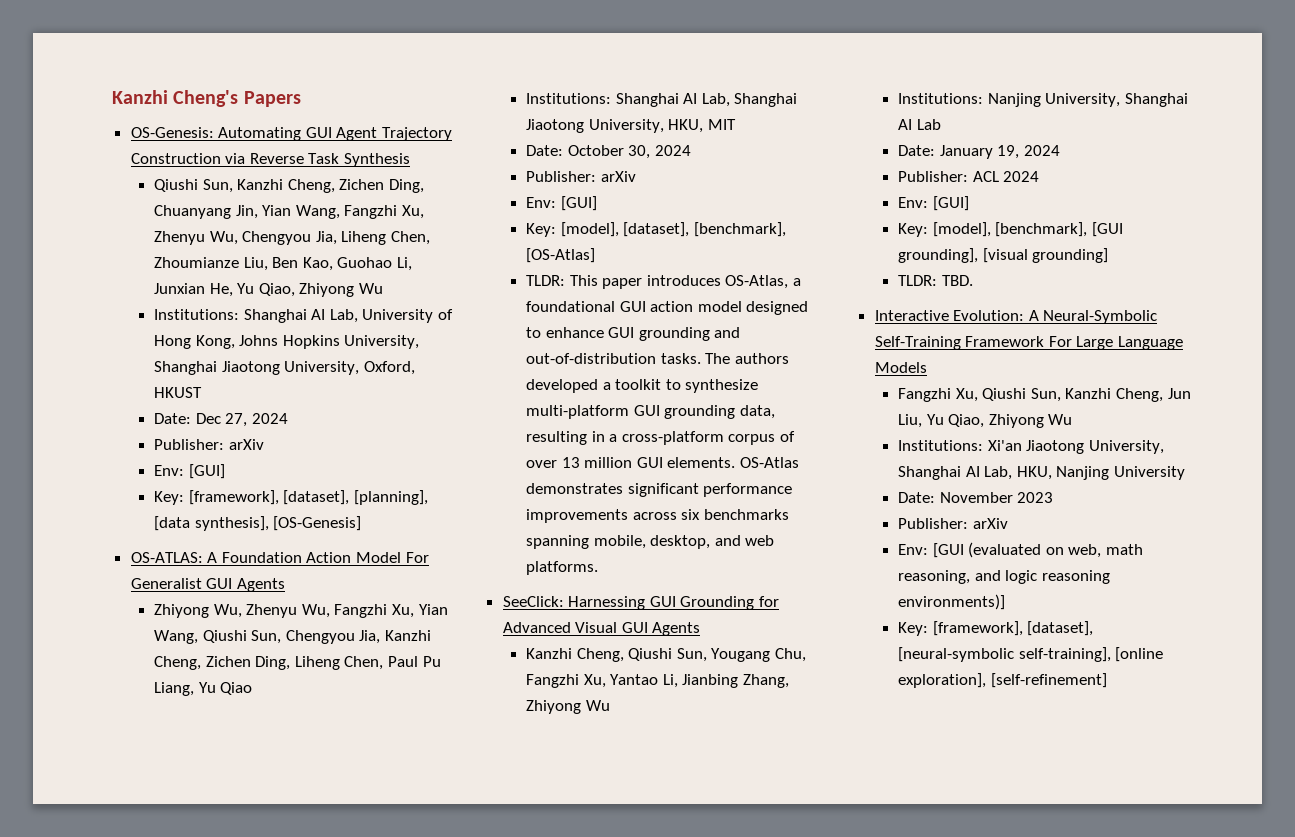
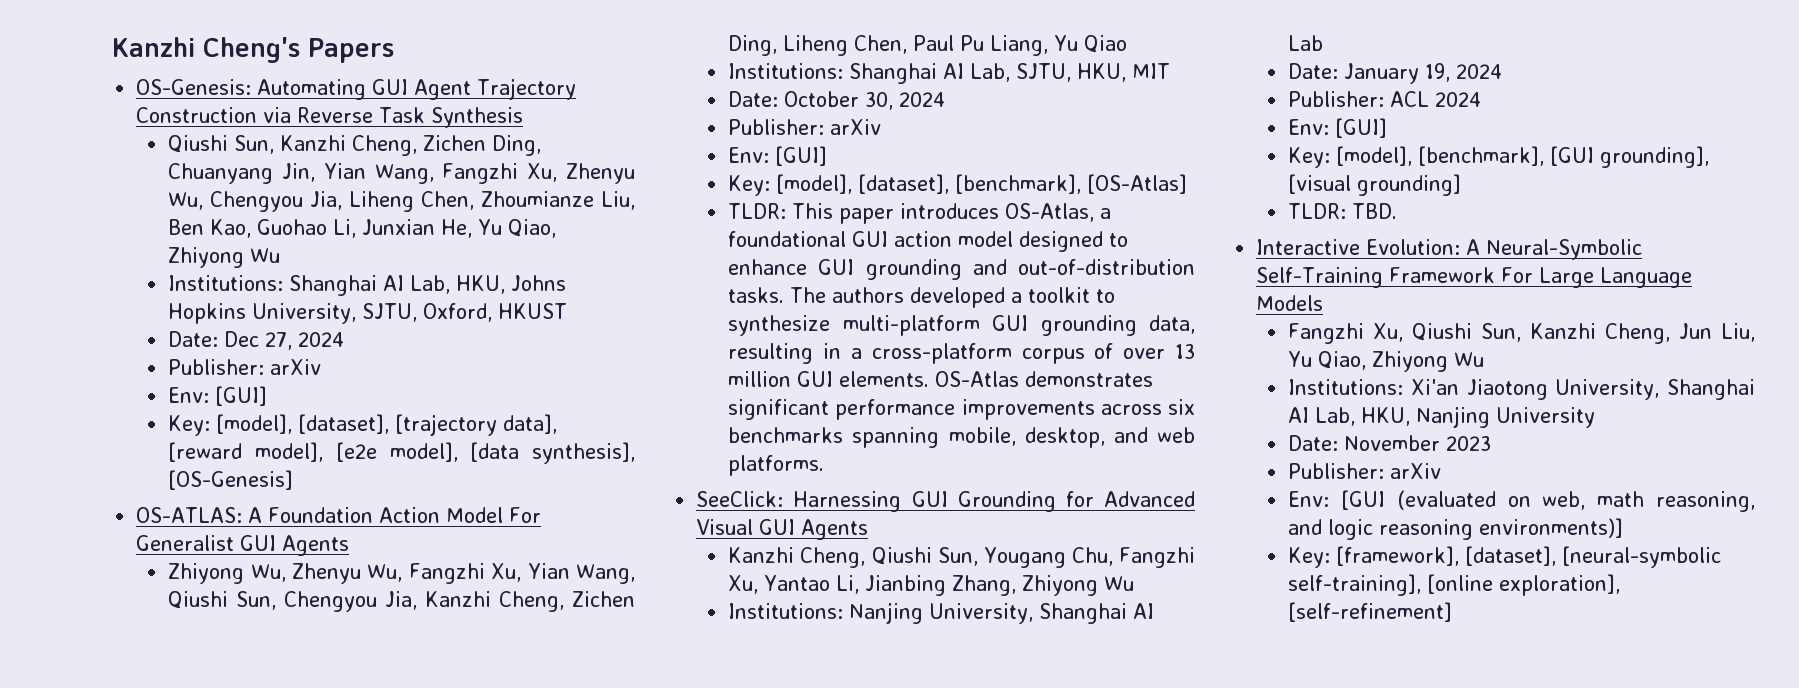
- Institutions: Shanghai AI Lab, University of Hong Kong, Johns Hopkins University, Shanghai Jiaotong University, Oxford, HKUST
+ Institutions: Shanghai AI Lab, HKU, Johns Hopkins University, SJTU, Oxford, HKUST
- Key: [framework], [dataset], [planning], [data synthesis], [OS-Genesis]
+ Key: [model], [dataset], [trajectory data], [reward model], [e2e model], [data synthesis], [OS-Genesis]
- Institutions: Shanghai AI Lab, Shanghai Jiaotong University, HKU, MIT
+ Institutions: Shanghai AI Lab, SJTU, HKU, MIT

